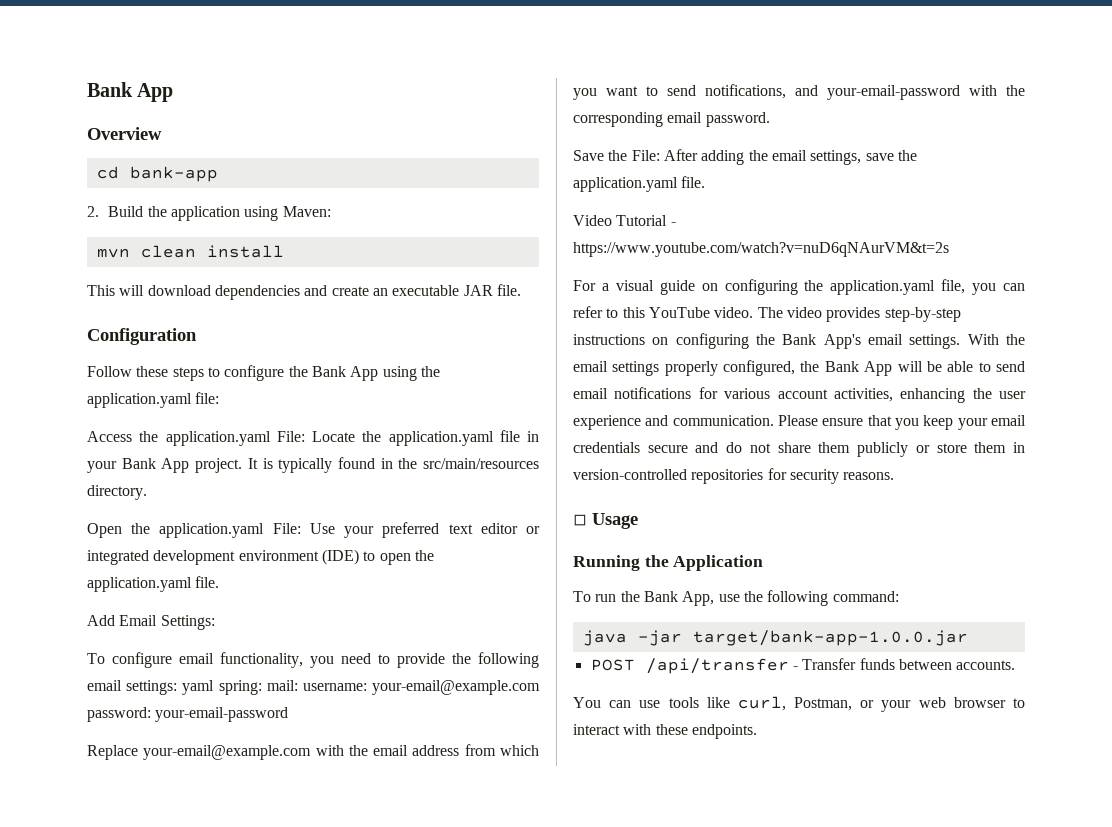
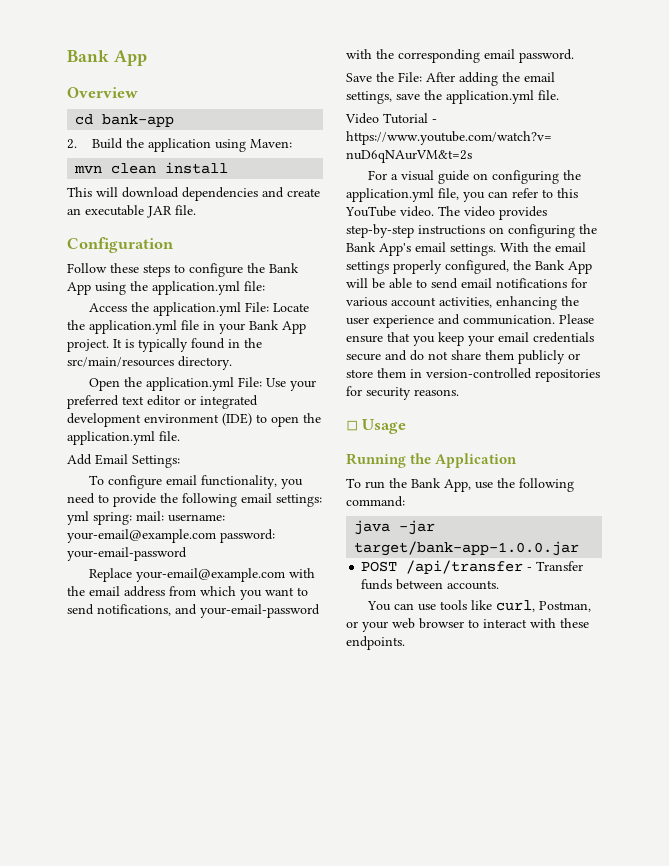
- Follow these steps to configure the Bank App using the application.yaml file:
+ Follow these steps to configure the Bank App using the application.yml file:
- Access the application.yaml File: Locate the application.yaml file in your Bank App project.
+ Access the application.yml File: Locate the application.yml file in your Bank App project.
- Open the application.yaml File: Use your preferred text editor or integrated development environment (IDE) to open the application.yaml file.
+ Open the application.yml File: Use your preferred text editor or integrated development environment (IDE) to open the application.yml file.
- To configure email functionality, you need to provide the following email settings: yaml spring: mail: username: your-email@example.com password: your-email-password
+ To configure email functionality, you need to provide the following email settings: yml spring: mail: username: your-email@example.com password: your-email-password
- Save the File: After adding the email settings, save the application.yaml file.
+ Save the File: After adding the email settings, save the application.yml file.
- For a visual guide on configuring the application.yaml file, you can refer to this YouTube video.
+ For a visual guide on configuring the application.yml file, you can refer to this YouTube video.

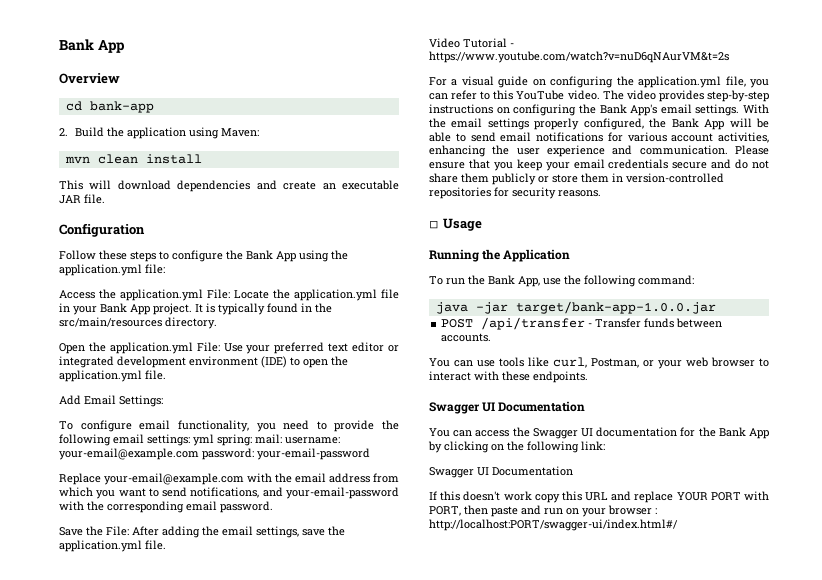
  You can use tools like curl, Postman, or your web browser to interact with these endpoints.
+ Swagger UI Documentation
+ You can access the Swagger UI documentation for the Bank App by clicking on the following link:
+ Swagger UI Documentation
+ If this doesn't work copy this URL and replace YOUR PORT with PORT, then paste and run on your browser : http://localhost:PORT/swagger-ui/index.html#/

